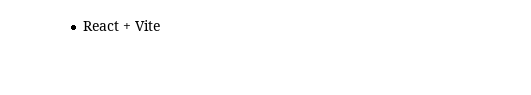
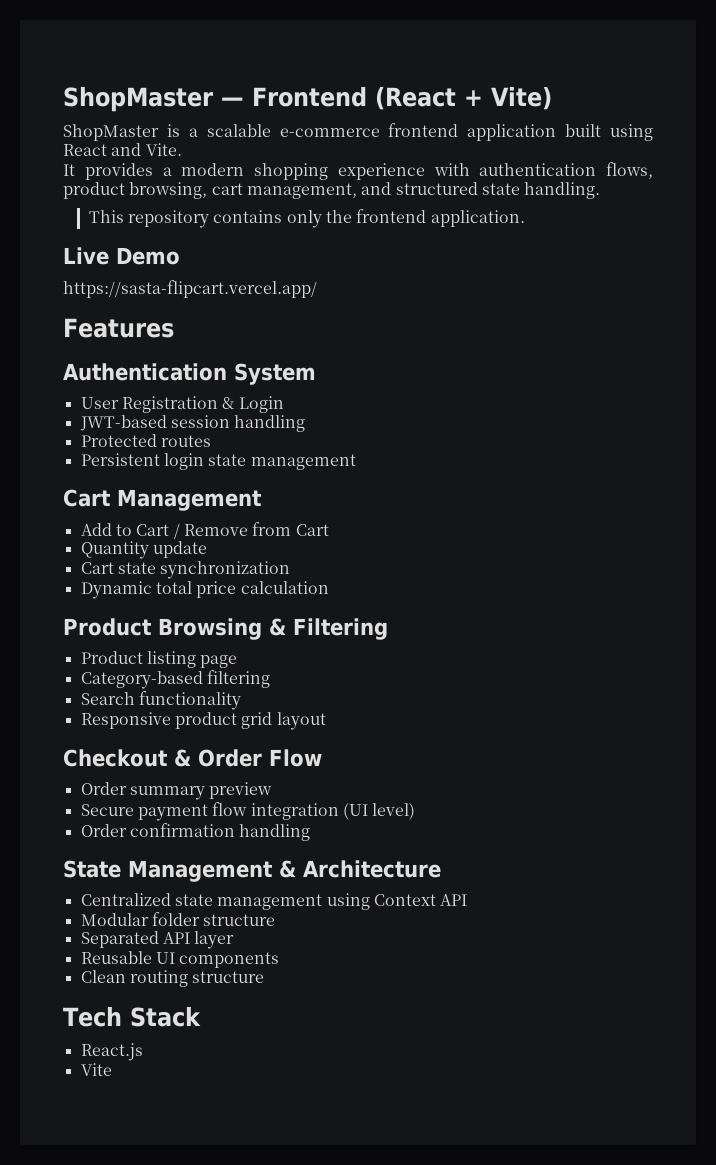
- React + Vite
+ ShopMaster — Frontend (React + Vite)
+ ShopMaster is a scalable e-commerce frontend application built using React and Vite.
+ It provides a modern shopping experience with authentication flows, product browsing, cart management, and structured state handling.
+ This repository contains only the frontend application.
+ Live Demo
+ https://sasta-flipcart.vercel.app/
+ Features
+ Authentication System
+ User Registration & Login
+ JWT-based session handling
+ Protected routes
+ Persistent login state management
+ Cart Management
+ Add to Cart / Remove from Cart
+ Quantity update
+ Cart state synchronization
+ Dynamic total price calculation
+ Product Browsing & Filtering
+ Product listing page
+ Category-based filtering
+ Search functionality
+ Responsive product grid layout
+ Checkout & Order Flow
+ Order summary preview
+ Secure payment flow integration (UI level)
+ Order confirmation handling
+ State Management & Architecture
+ Centralized state management using Context API
+ Modular folder structure
+ Separated API layer
+ Reusable UI components
+ Clean routing structure
+ Tech Stack
+ React.js
+ Vite

